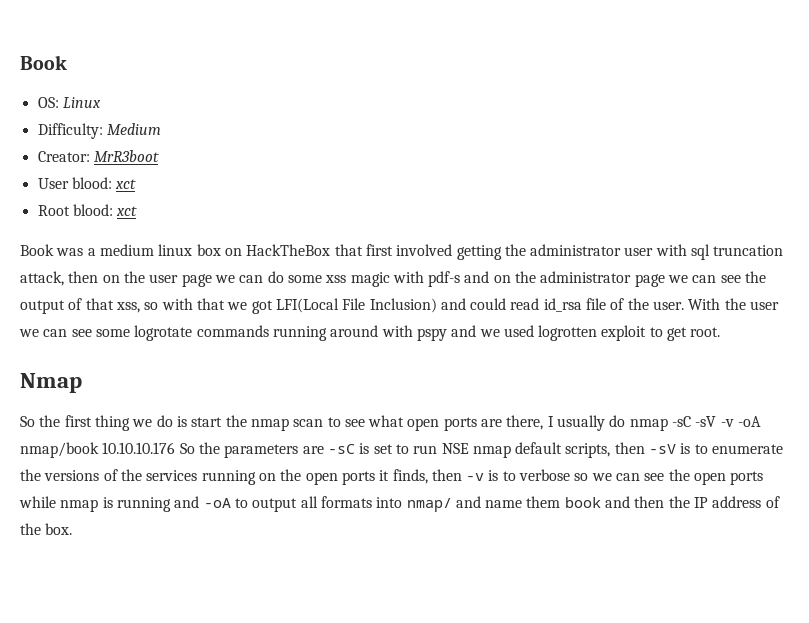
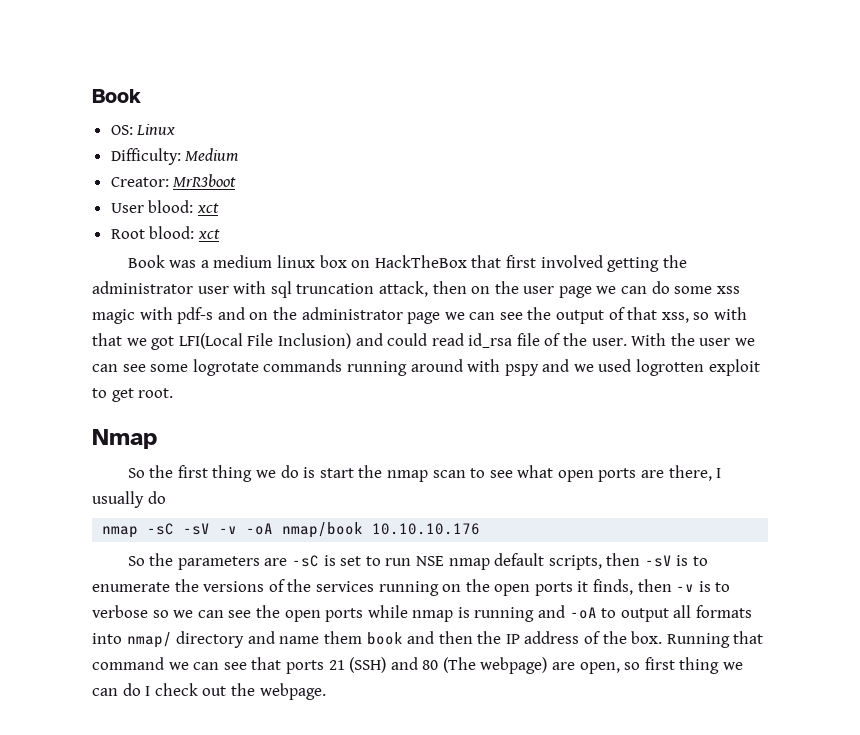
- So the first thing we do is start the nmap scan to see what open ports are there, I usually do nmap -sC -sV -v -oA nmap/book 10.10.10.176 So the parameters are -sC is set to run NSE nmap default scripts, then -sV is to enumerate the versions of the services running on the open ports it finds, then -v is to verbose so we can see the open ports while nmap is running and -oA to output all formats into nmap/ and name them book and then the IP address of the box.
+ So the first thing we do is start the nmap scan to see what open ports are there, I usually do
+ nmap -sC -sV -v -oA nmap/book 10.10.10.176
+ So the parameters are -sC is set to run NSE nmap default scripts, then -sV is to enumerate the versions of the services running on the open ports it finds, then -v is to verbose so we can see the open ports while nmap is running and -oA to output all formats into nmap/ directory and name them book and then the IP address of the box.
+ Running that command we can see that ports 21 (SSH) and 80 (The webpage) are open, so first thing we can do I check out the webpage.

